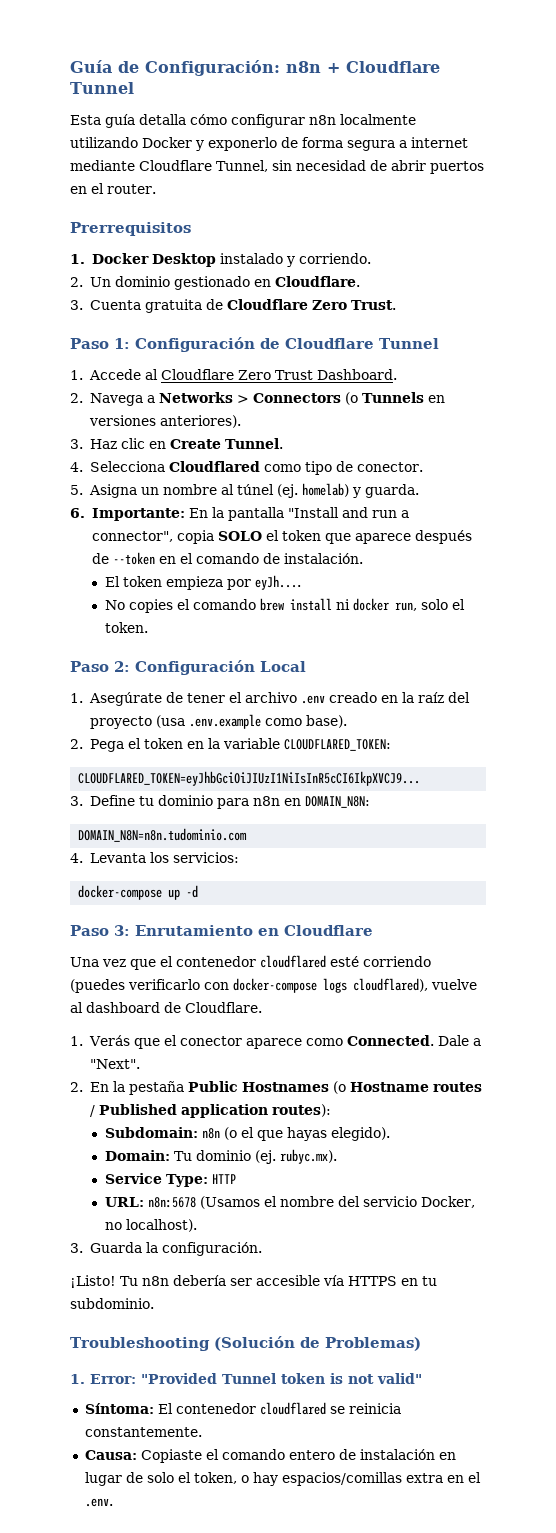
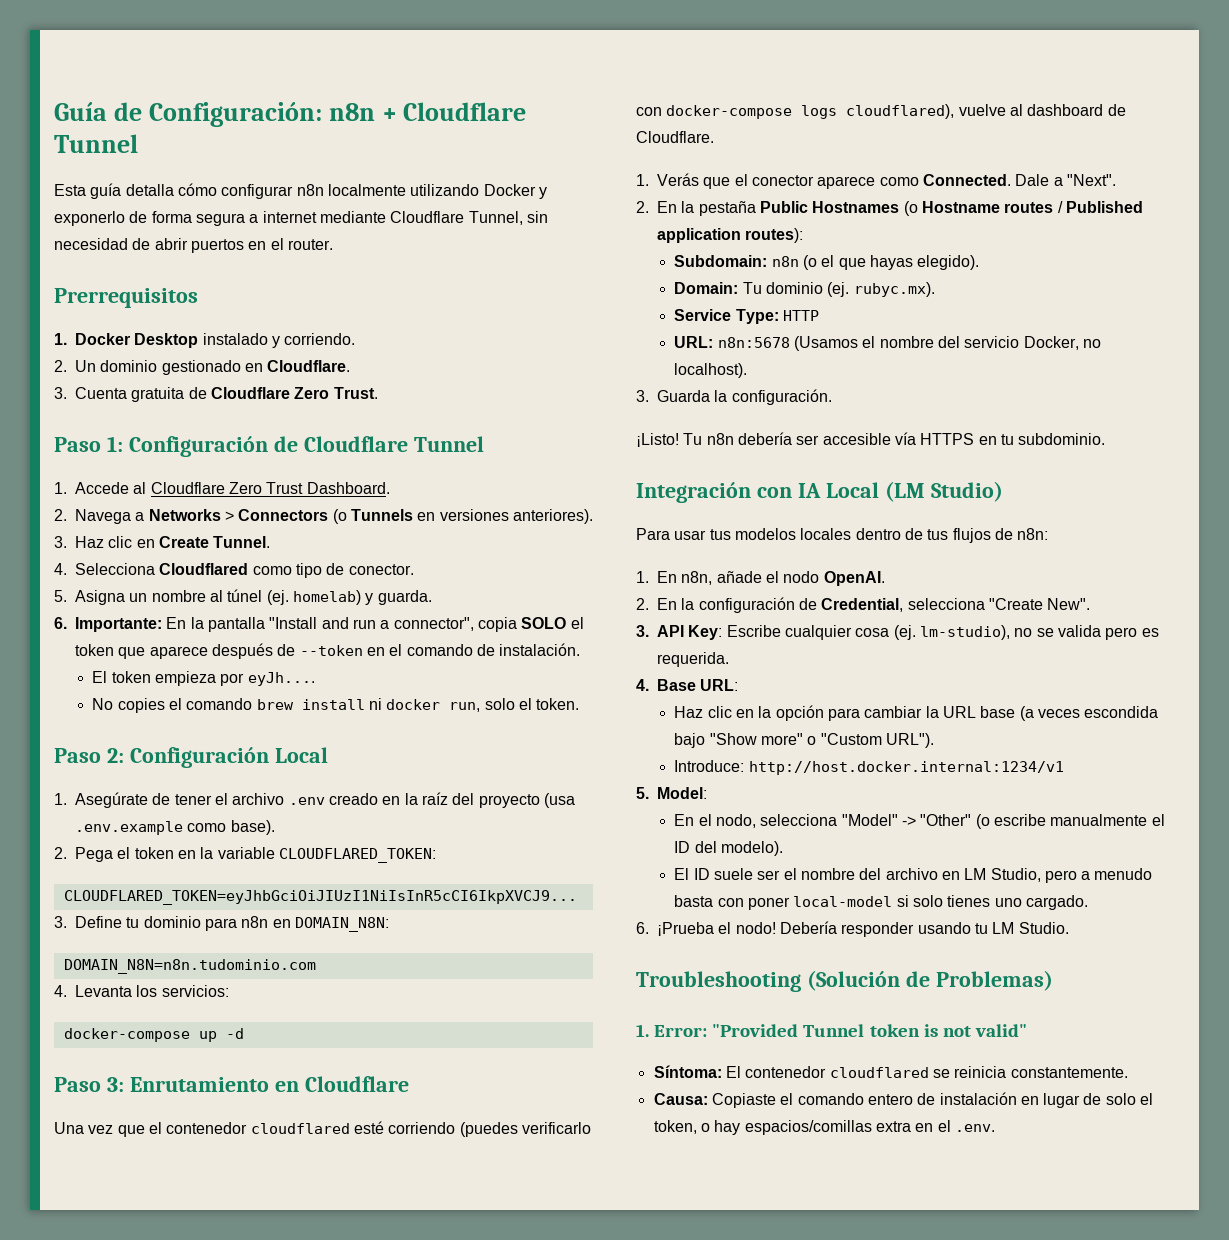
+ Integración con IA Local (LM Studio)
+ Para usar tus modelos locales dentro de tus flujos de n8n:
+ 1. En n8n, añade el nodo OpenAI.
+ 2. En la configuración de Credential, selecciona "Create New".
+ 3. API Key: Escribe cualquier cosa (ej. lm-studio), no se valida pero es requerida.
+ 4. Base URL:
+ Haz clic en la opción para cambiar la URL base (a veces escondida bajo "Show more" o "Custom URL").
+ Introduce: http://host.docker.internal:1234/v1
+ 5. Model:
+ En el nodo, selecciona "Model" -> "Other" (o escribe manualmente el ID del modelo).
+ El ID suele ser el nombre del archivo en LM Studio, pero a menudo basta con poner local-model si solo tienes uno cargado.
+ 6. ¡Prueba el nodo! Debería responder usando tu LM Studio.

